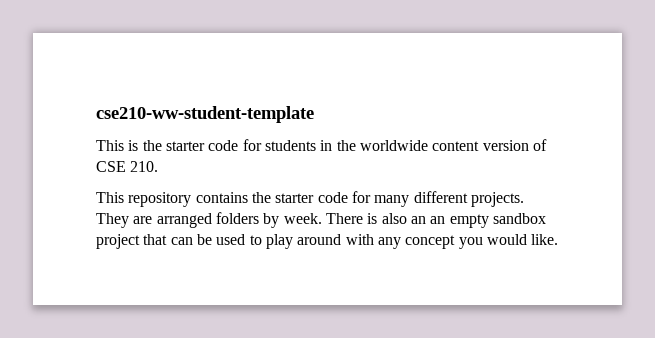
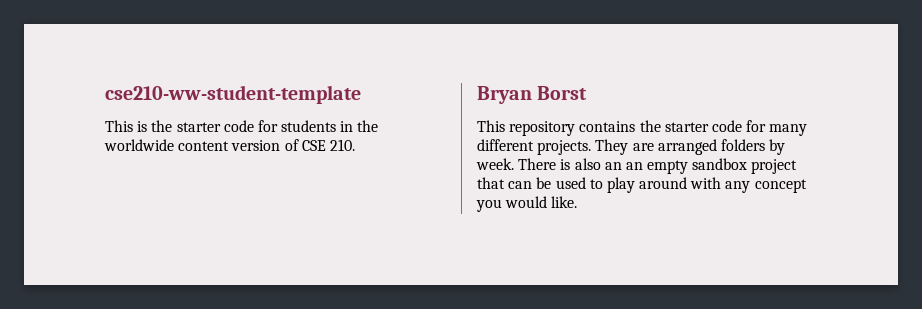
+ Bryan Borst

